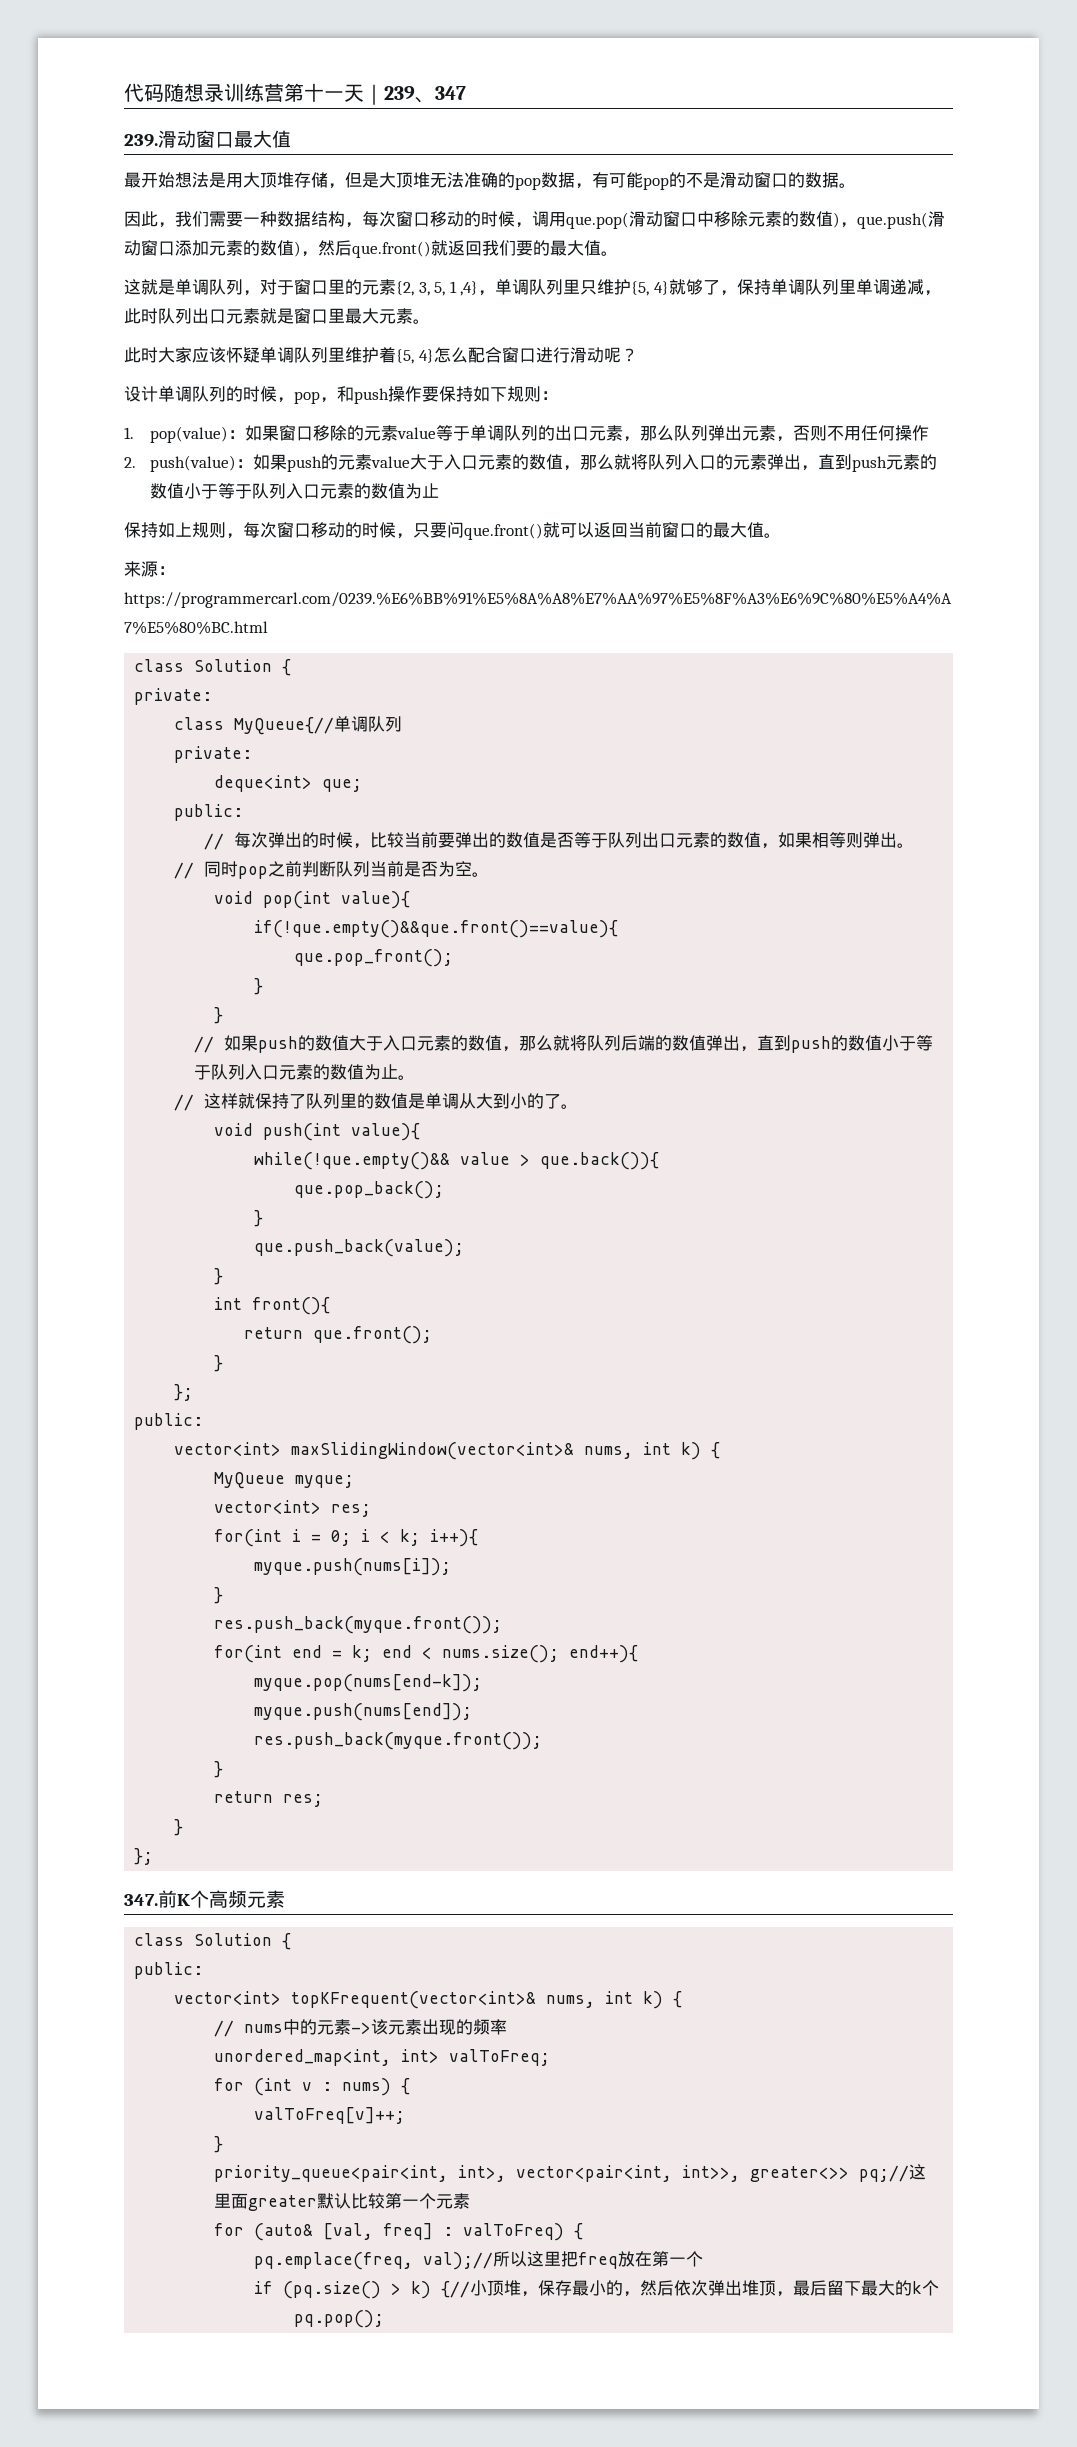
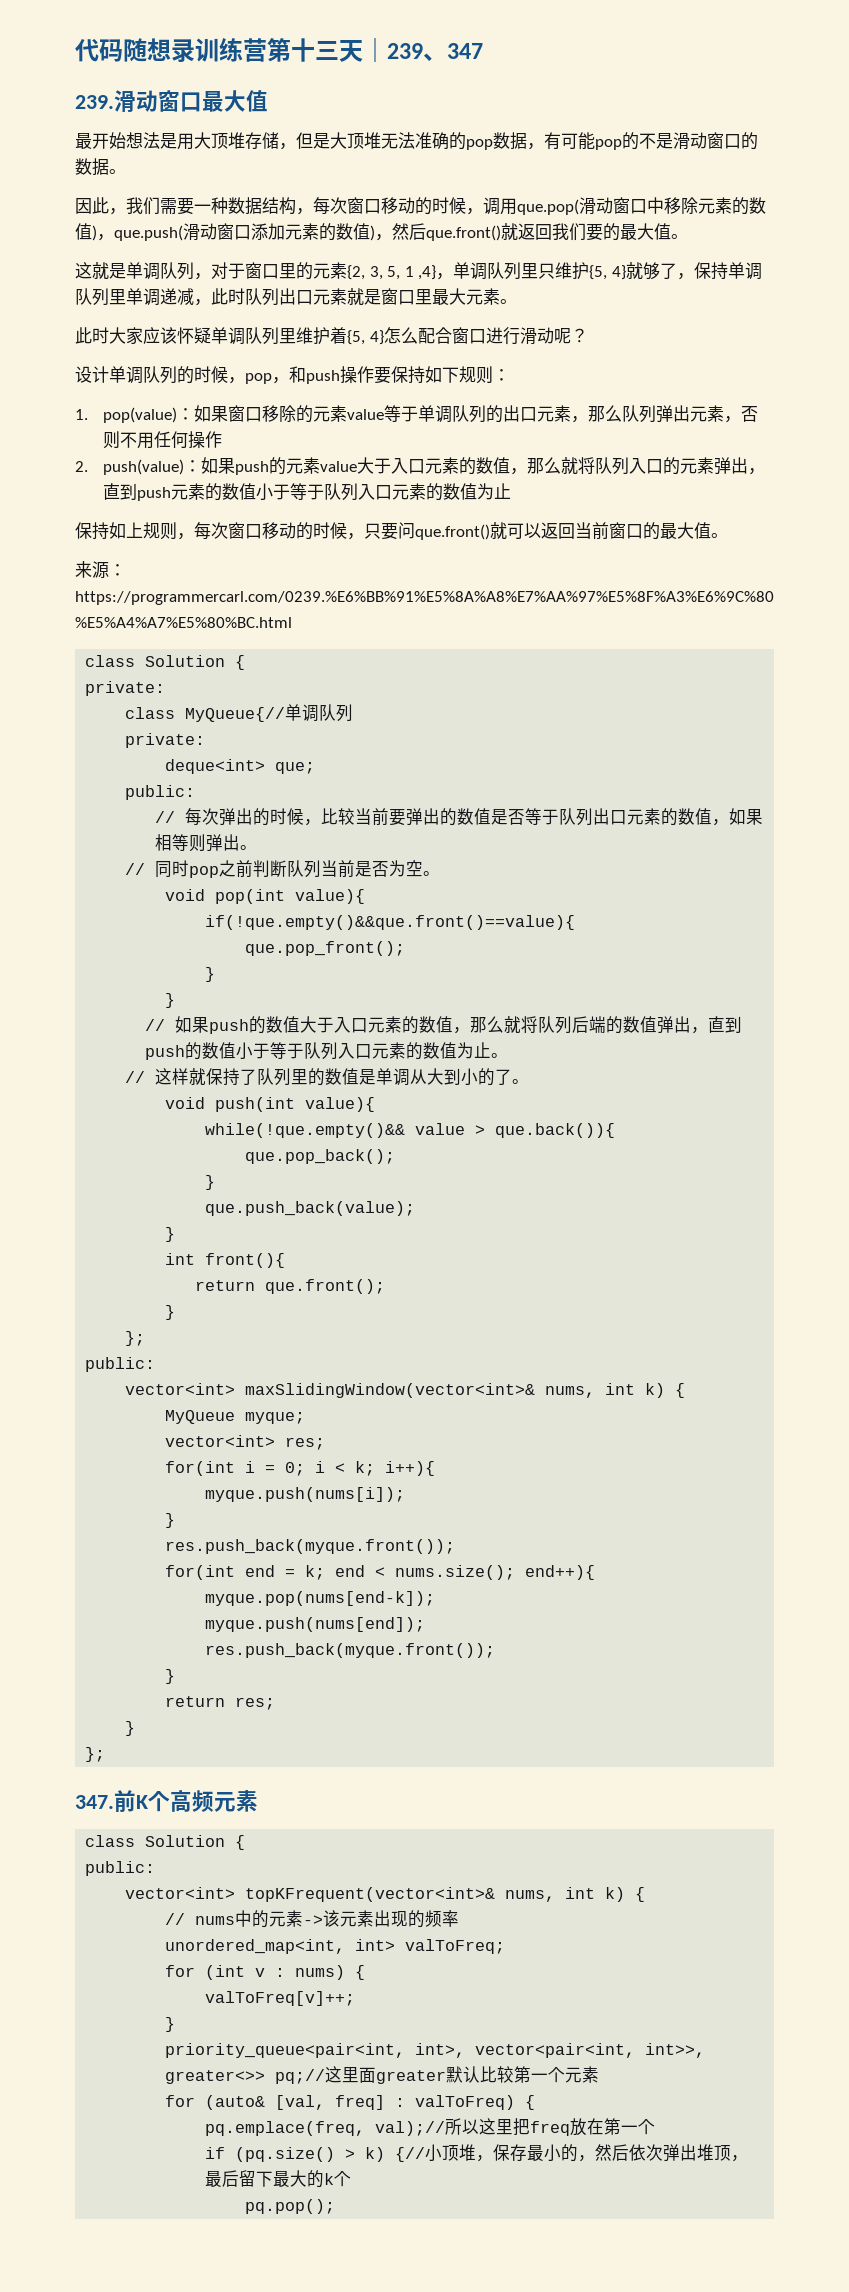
- 代码随想录训练营第十一天｜239、347
+ 代码随想录训练营第十三天｜239、347

